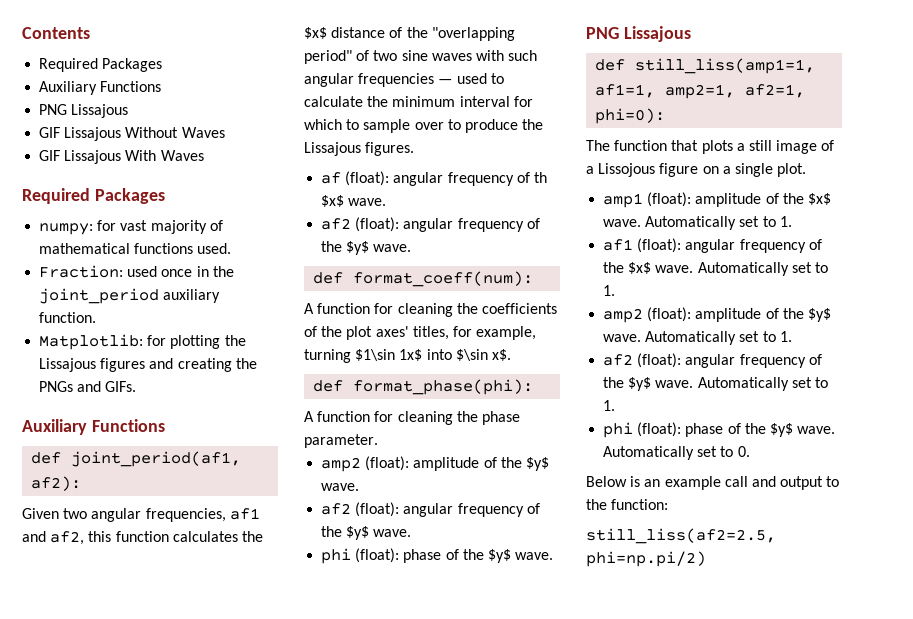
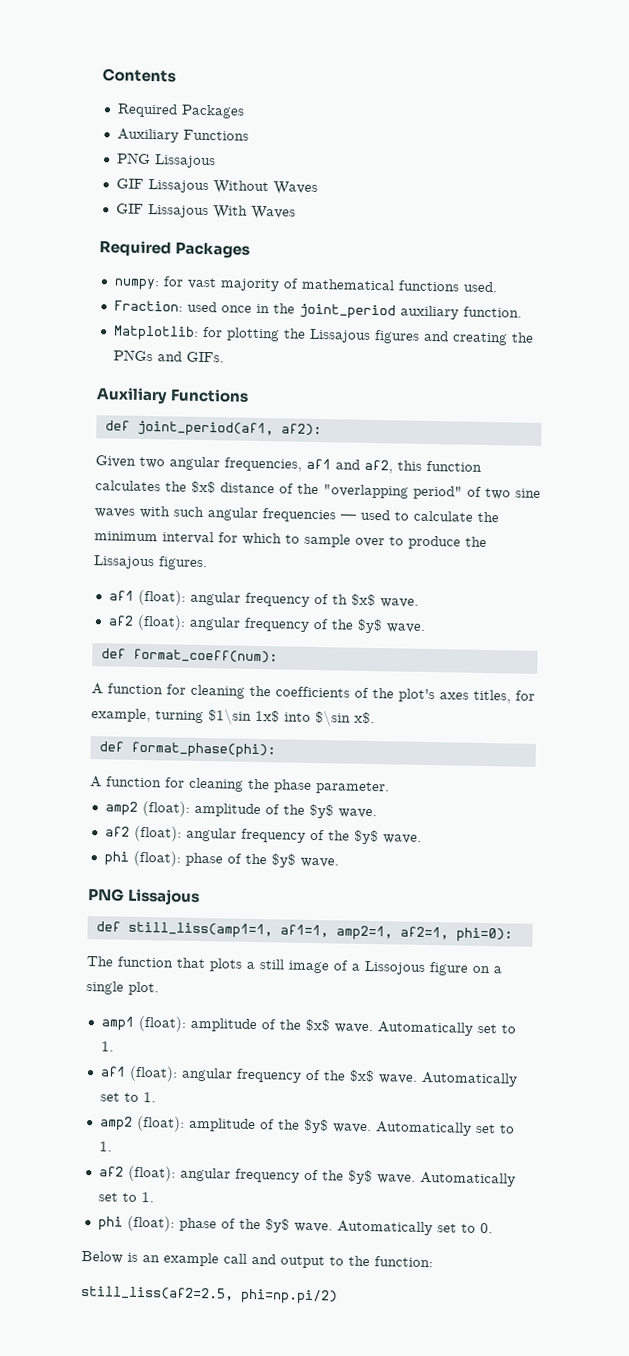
- af (float): angular frequency of th $x$ wave.
+ af1 (float): angular frequency of th $x$ wave.
- A function for cleaning the coefficients of the plot axes' titles, for example, turning $1\sin 1x$ into $\sin x$.
+ A function for cleaning the coefficients of the plot's axes titles, for example, turning $1\sin 1x$ into $\sin x$.

